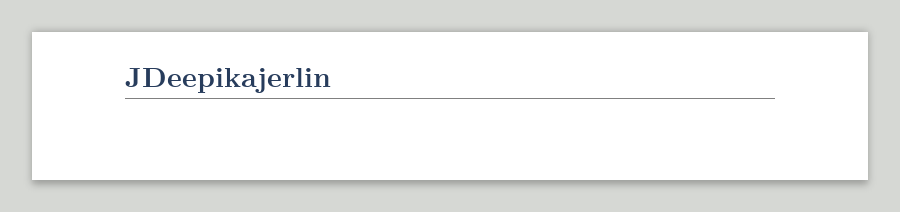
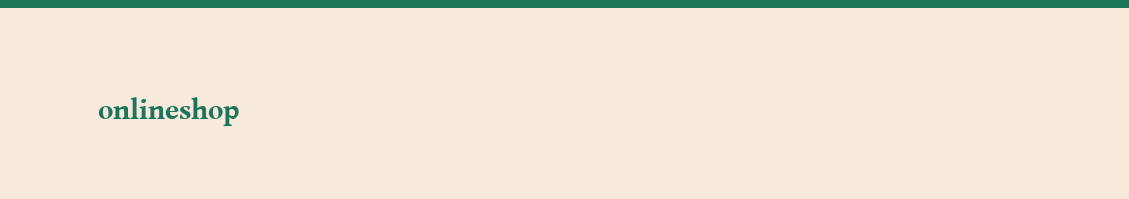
- JDeepikajerlin
+ onlineshop

